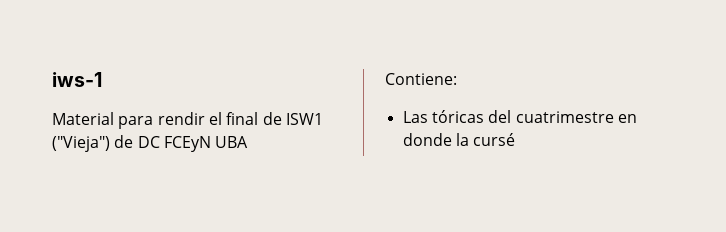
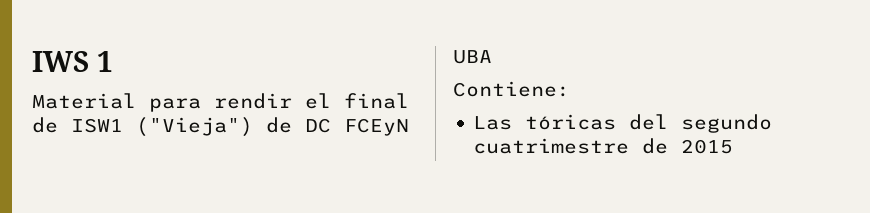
- iws-1
+ IWS 1
- Las tóricas del cuatrimestre en donde la cursé
+ Las tóricas del segundo cuatrimestre de 2015

